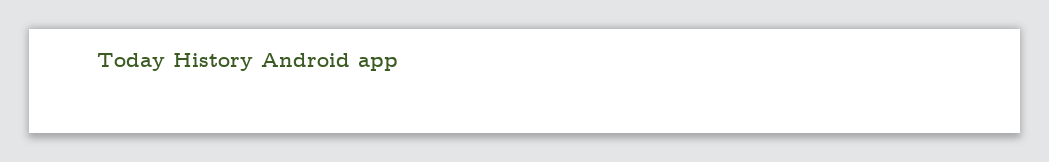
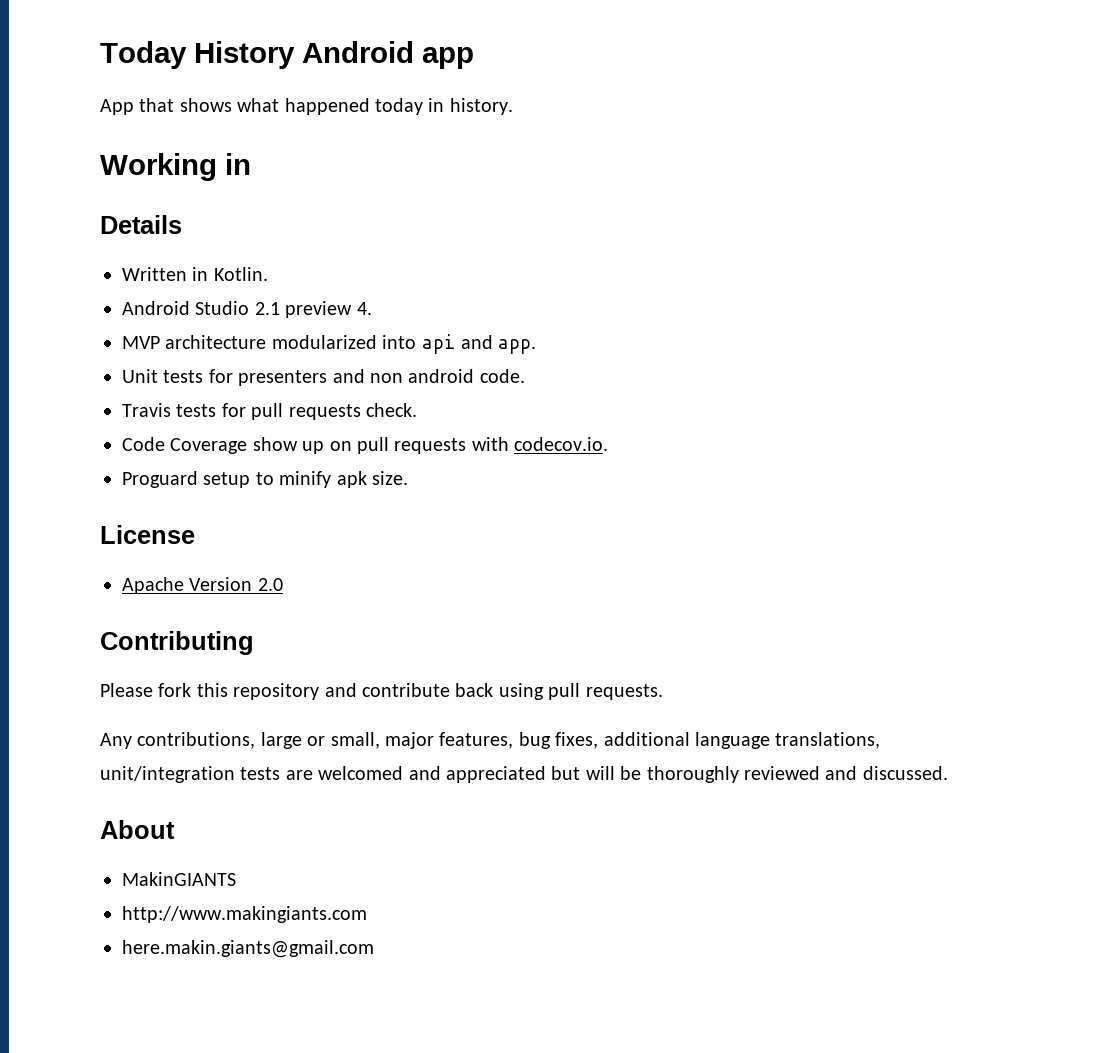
+ App that shows what happened today in history.
+ Working in
+ Details
+ Written in Kotlin.
+ Android Studio 2.1 preview 4.
+ MVP architecture modularized into api and app.
+ Unit tests for presenters and non android code.
+ Travis tests for pull requests check.
+ Code Coverage show up on pull requests with codecov.io.
+ Proguard setup to minify apk size.
+ License
+ Apache Version 2.0
+ Contributing
+ Please fork this repository and contribute back using pull requests.
+ Any contributions, large or small, major features, bug fixes, additional language translations, unit/integration tests are welcomed and appreciated but will be thoroughly reviewed and discussed.
+ About
+ MakinGIANTS
+ http://www.makingiants.com
+ here.makin.giants@gmail.com

